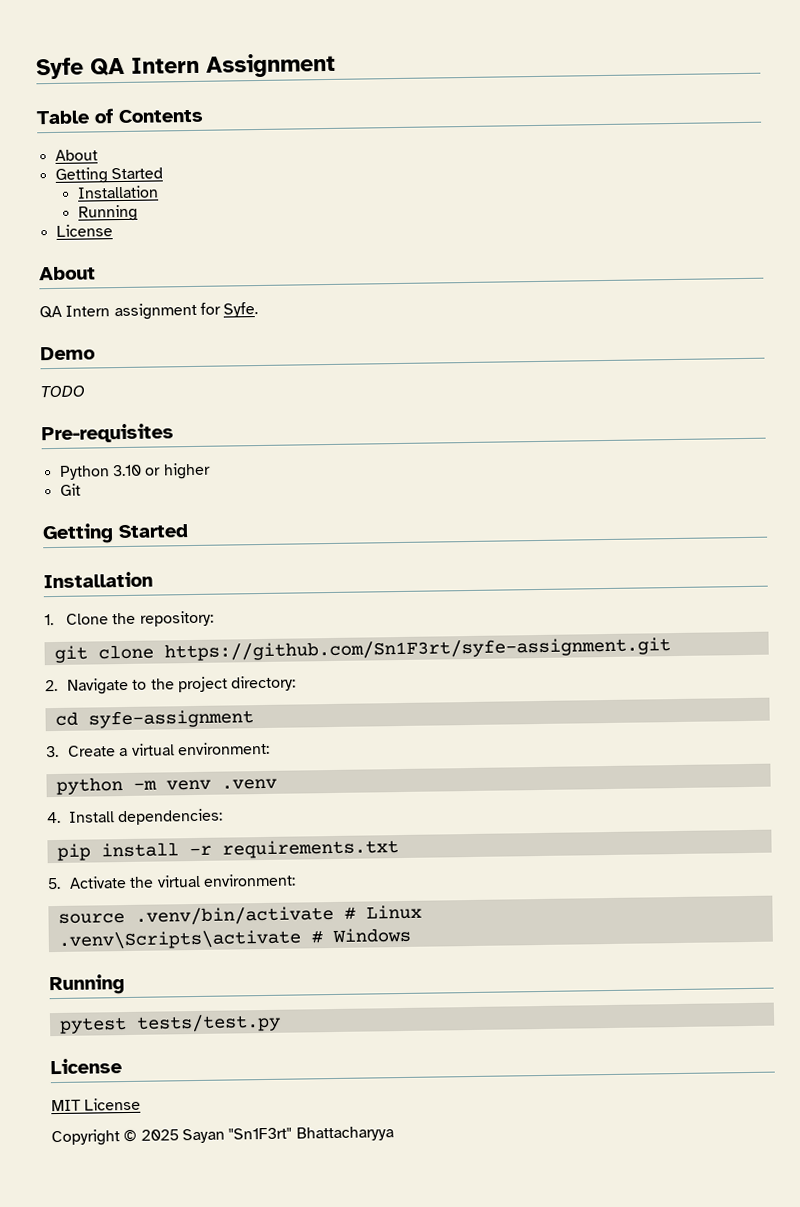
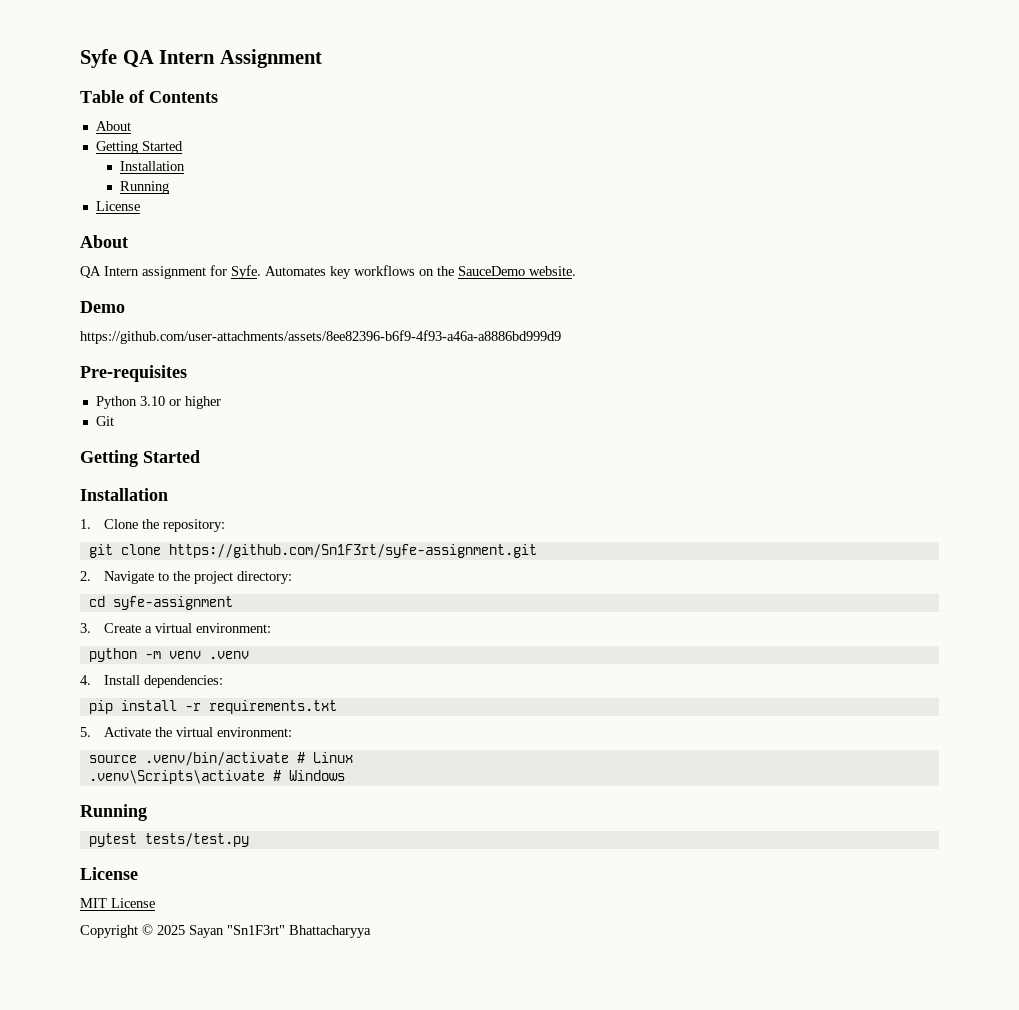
+ Automates key workflows on the SauceDemo website.
- TODO
+ https://github.com/user-attachments/assets/8ee82396-b6f9-4f93-a46a-a8886bd999d9

